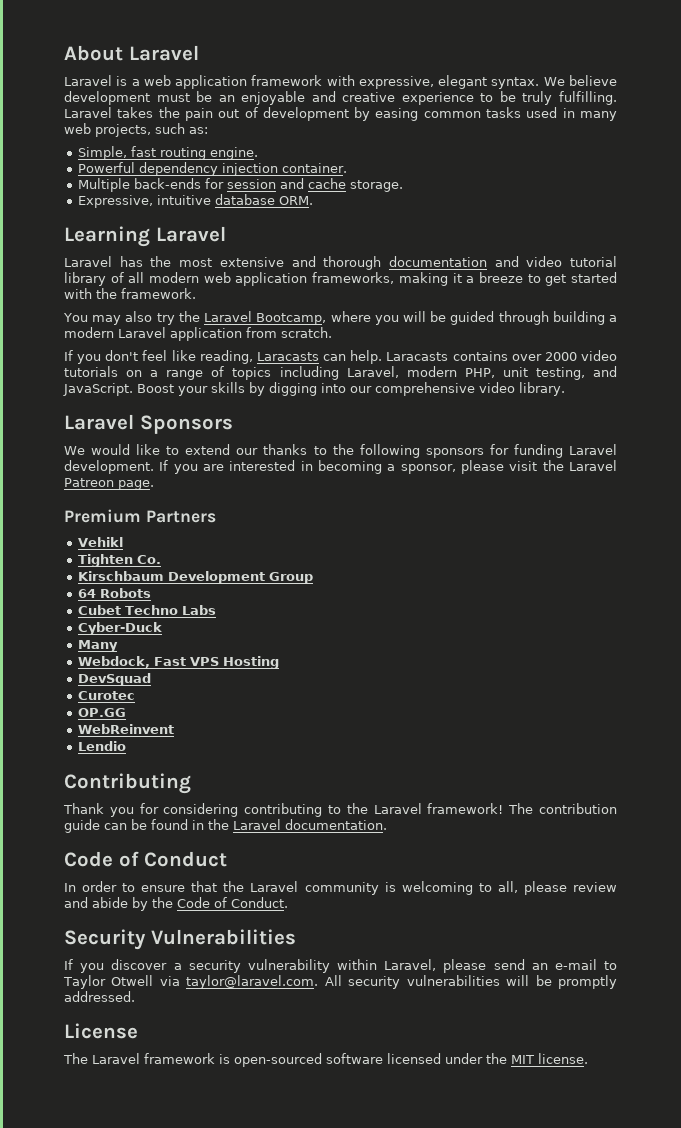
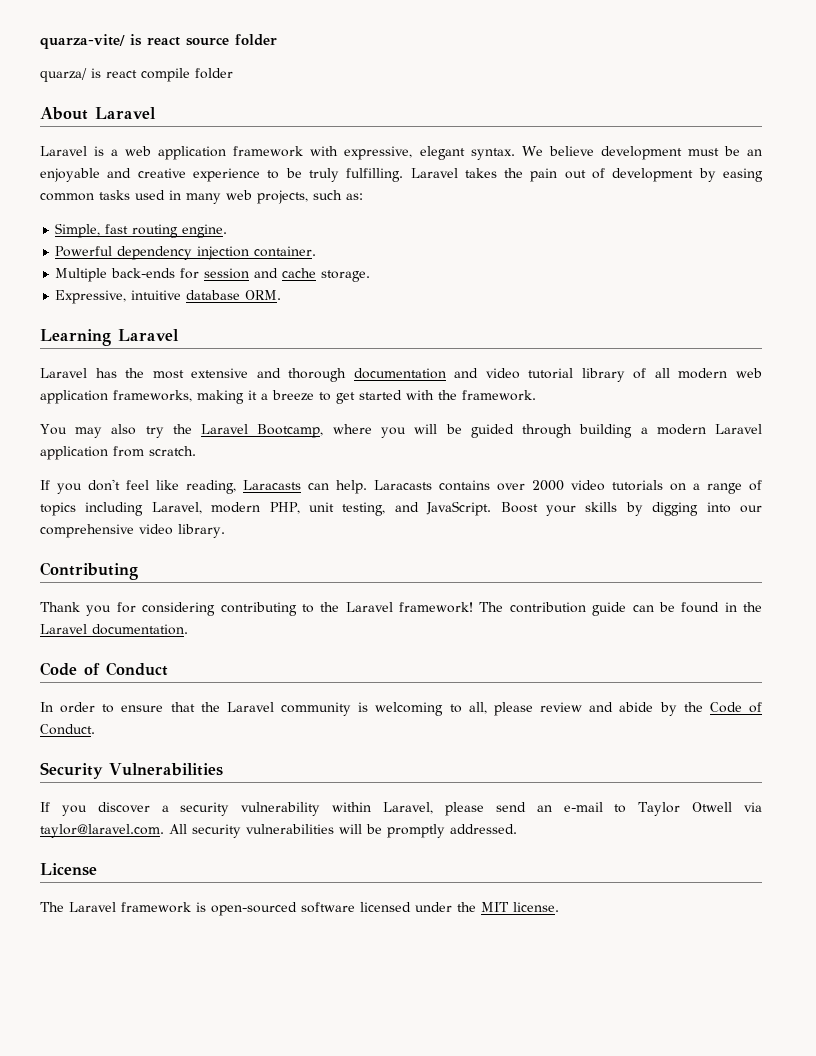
+ quarza-vite/ is react source folder
+ quarza/ is react compile folder
- Laravel Sponsors
- We would like to extend our thanks to the following sponsors for funding Laravel development. If you are interested in becoming a sponsor, please visit the Laravel Patreon page.
- Premium Partners
- Vehikl
- Tighten Co.
- Kirschbaum Development Group
- 64 Robots
- Cubet Techno Labs
- Cyber-Duck
- Many
- Webdock, Fast VPS Hosting
- DevSquad
- Curotec
- OP.GG
- WebReinvent
- Lendio

